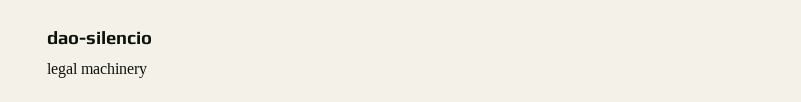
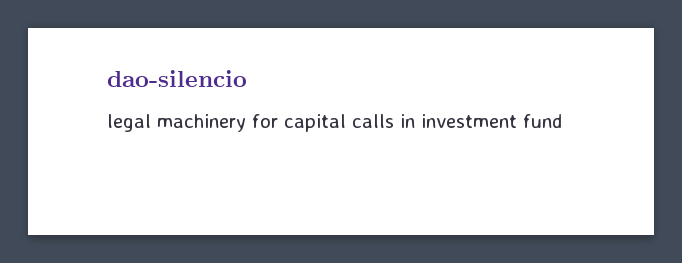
- legal machinery
+ legal machinery for capital calls in investment fund

